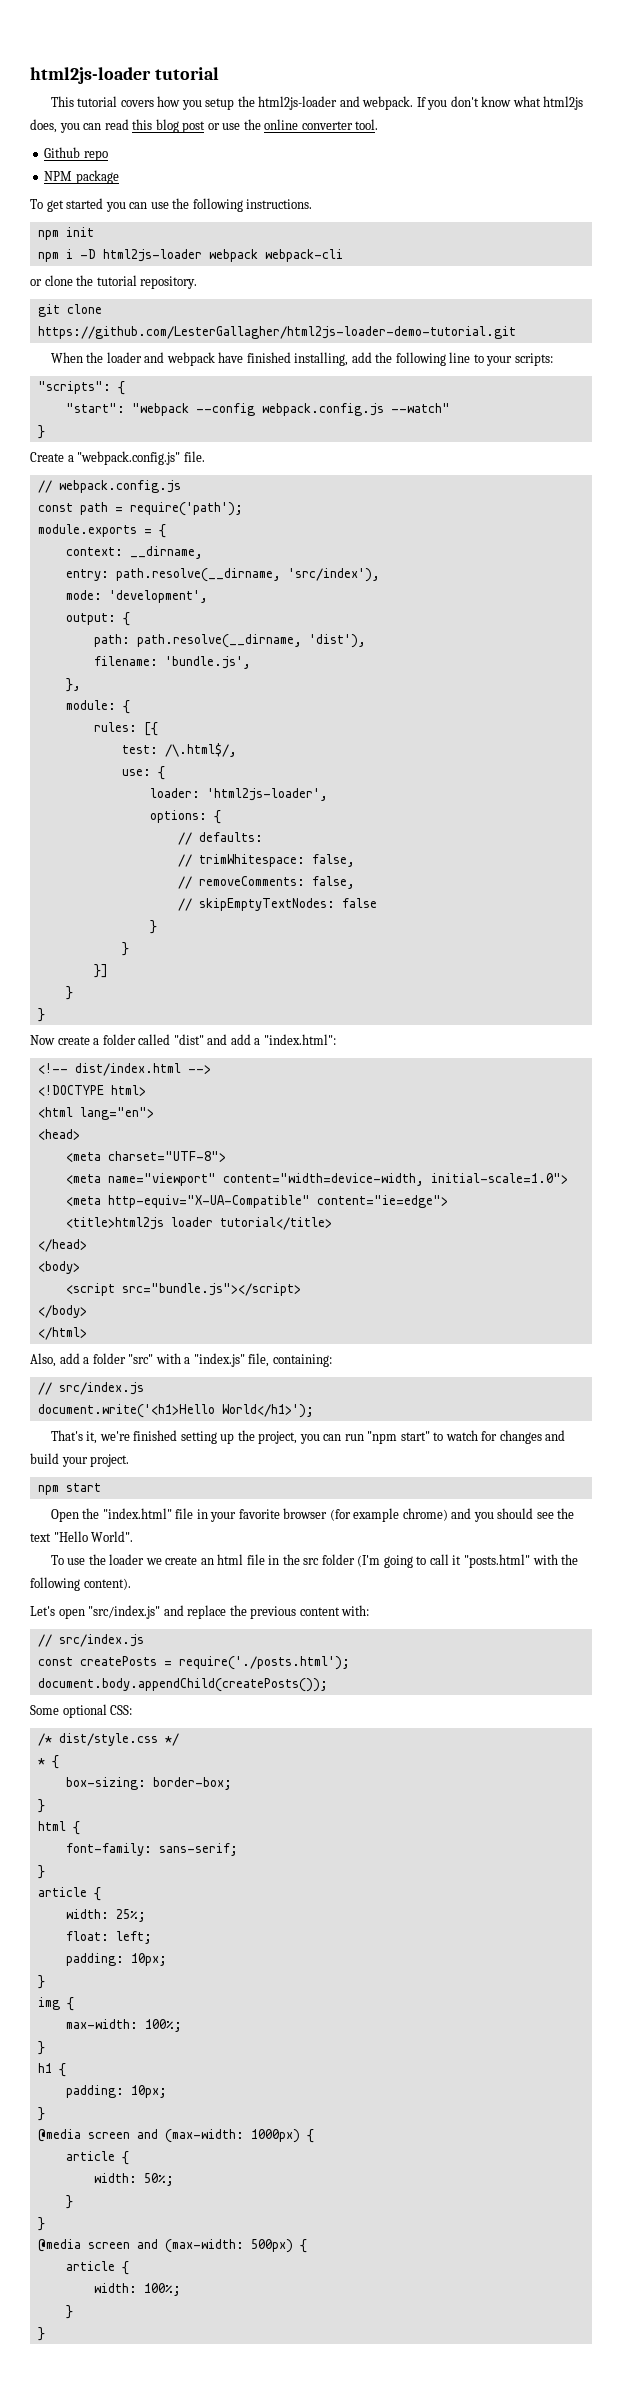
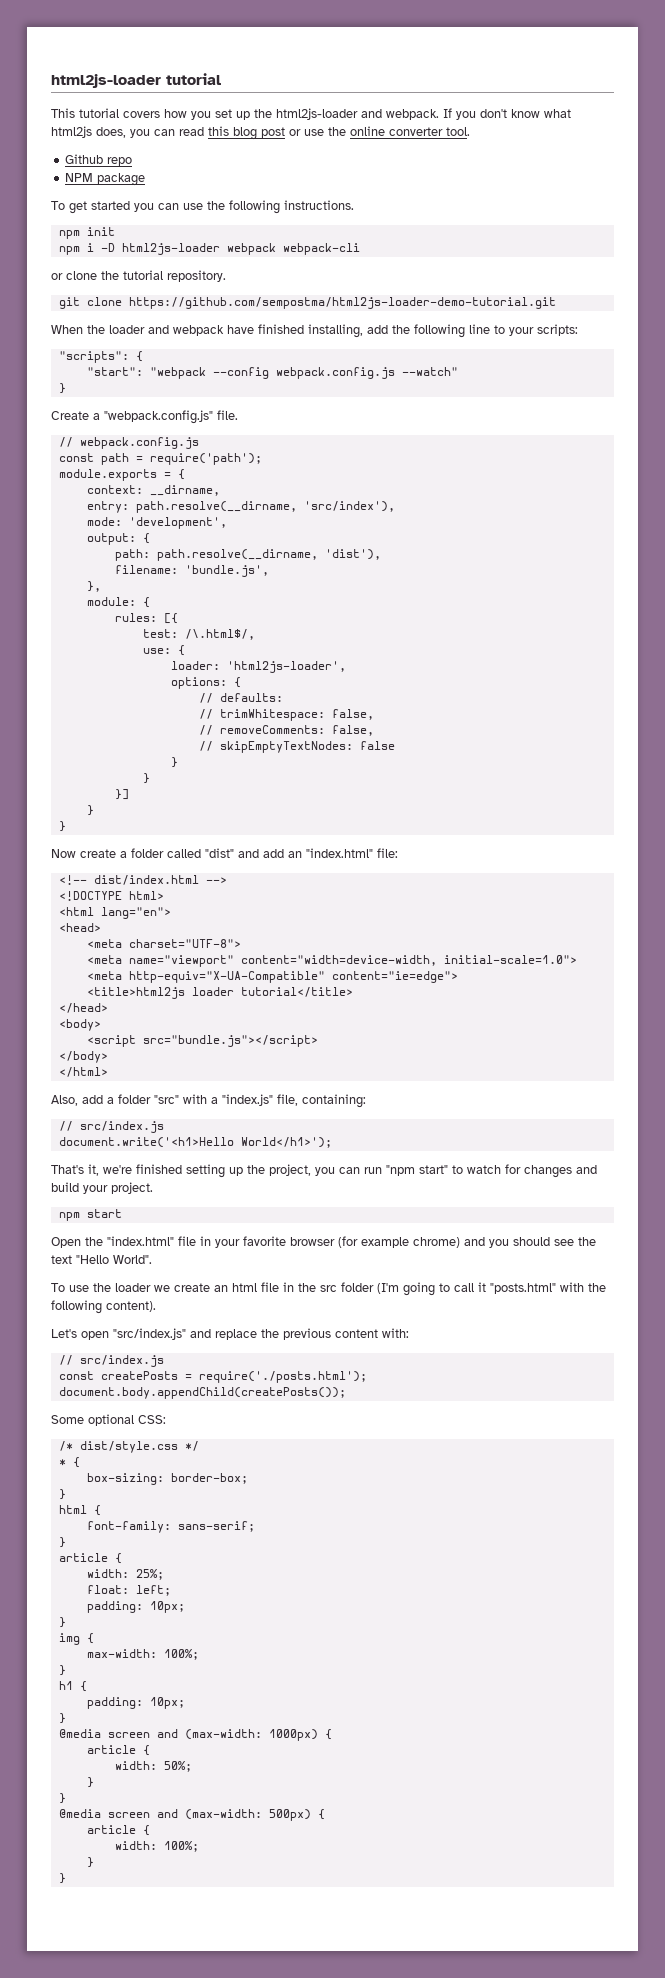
- This tutorial covers how you setup the html2js-loader and webpack.
+ This tutorial covers how you set up the html2js-loader and webpack.
- git clone https://github.com/LesterGallagher/html2js-loader-demo-tutorial.git
+ git clone https://github.com/sempostma/html2js-loader-demo-tutorial.git
- Now create a folder called "dist" and add a "index.html":
+ Now create a folder called "dist" and add an "index.html" file:

